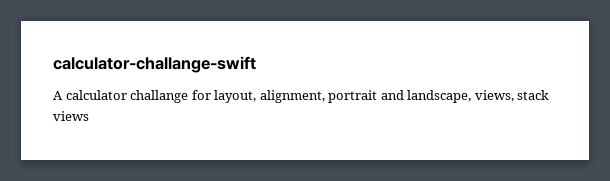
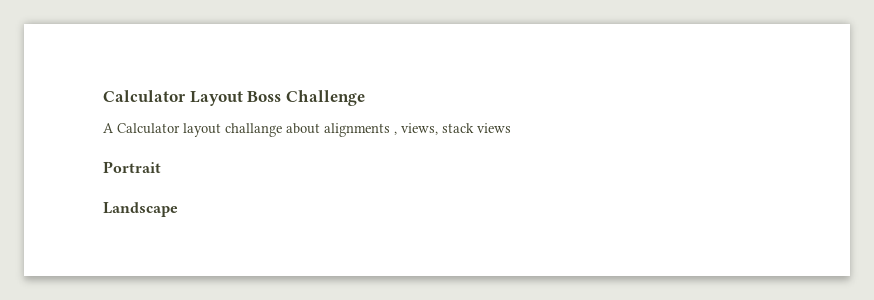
- calculator-challange-swift
- A calculator challange for layout, alignment, portrait and landscape, views, stack views
+ Calculator Layout Boss Challenge
+ A Calculator layout challange about alignments , views, stack views
+ Portrait
+ Landscape

